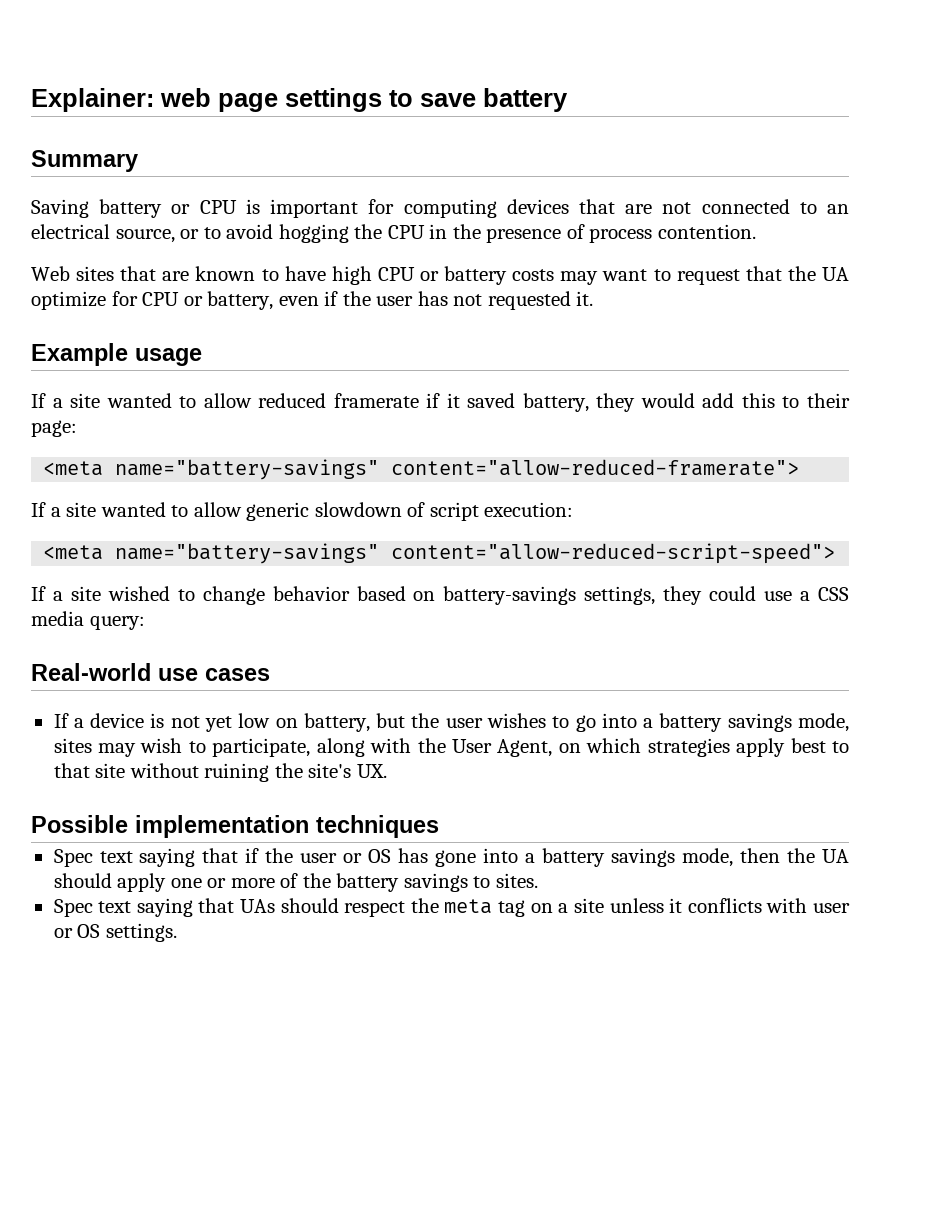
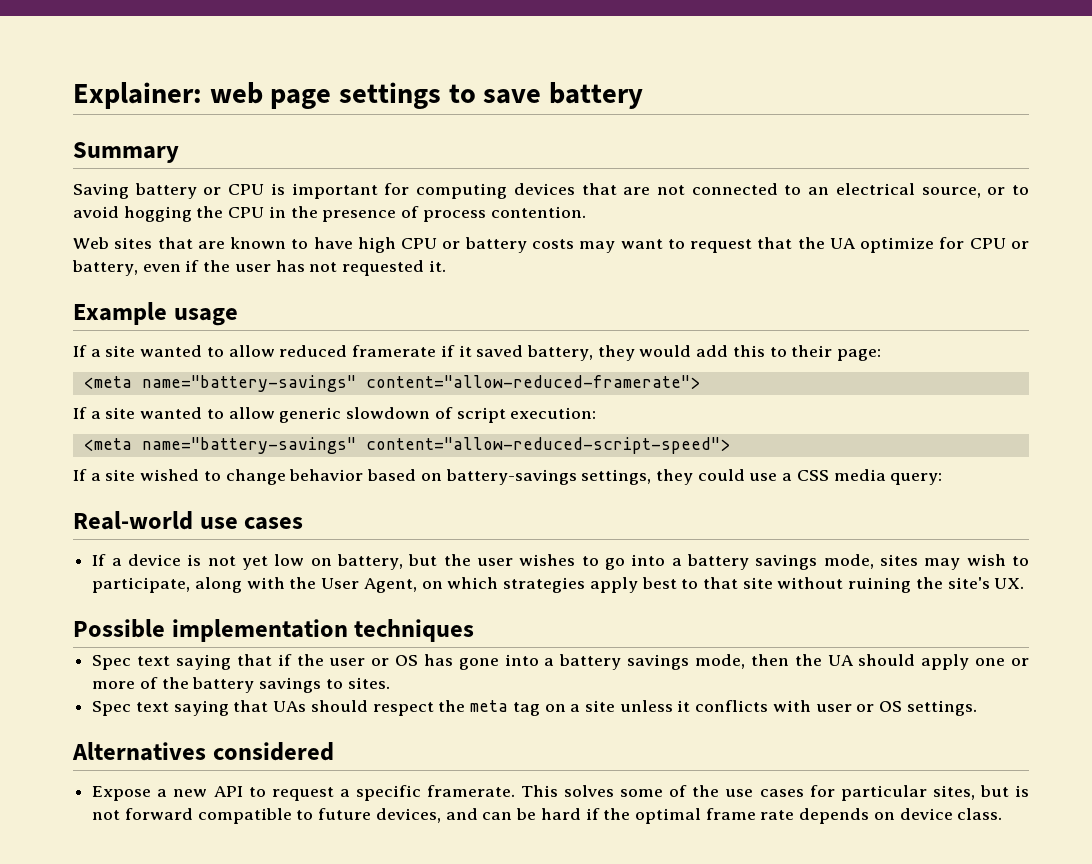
+ Alternatives considered
+ Expose a new API to request a specific framerate. This solves some of the use cases for particular sites, but is not forward compatible to future devices, and can be hard if the optimal frame rate depends on device class.

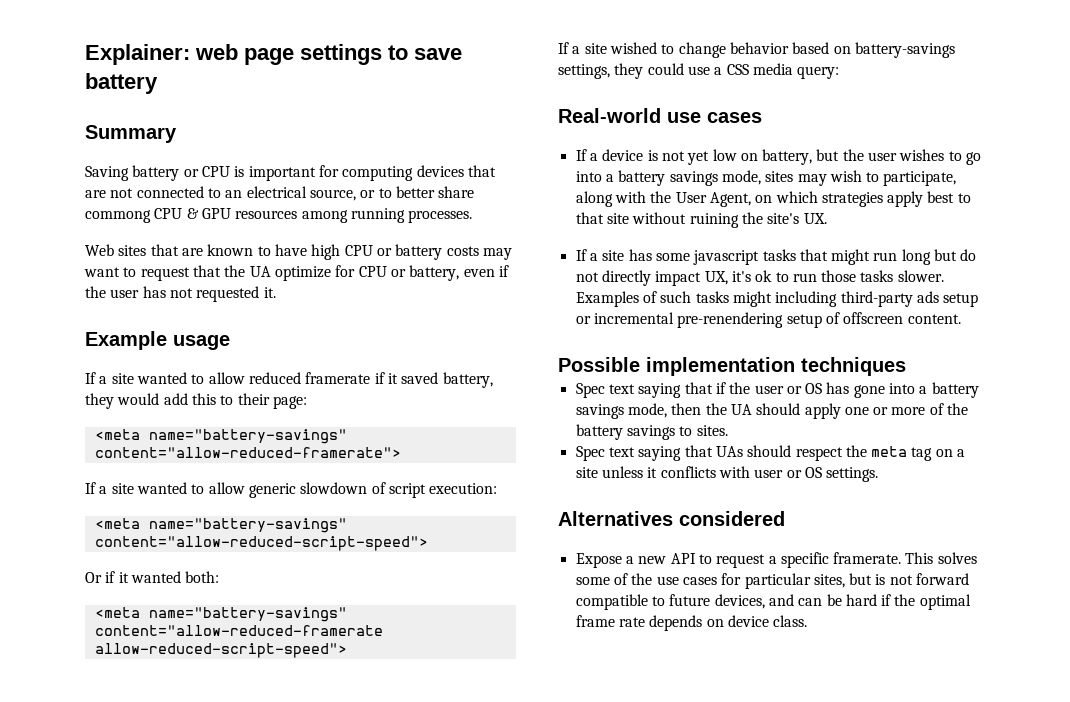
- Saving battery or CPU is important for computing devices that are not connected to an electrical source, or to avoid hogging the CPU in the presence of process contention.
+ Saving battery or CPU is important for computing devices that are not connected to an electrical source, or to better share commong CPU & GPU resources among running processes.
+ Or if it wanted both:
+ <meta name="battery-savings" content="allow-reduced-framerate allow-reduced-script-speed">
+ If a site has some javascript tasks that might run long but do not directly impact UX, it's ok to run those tasks slower. Examples of such tasks might including third-party ads setup or incremental pre-renendering setup of offscreen content.

